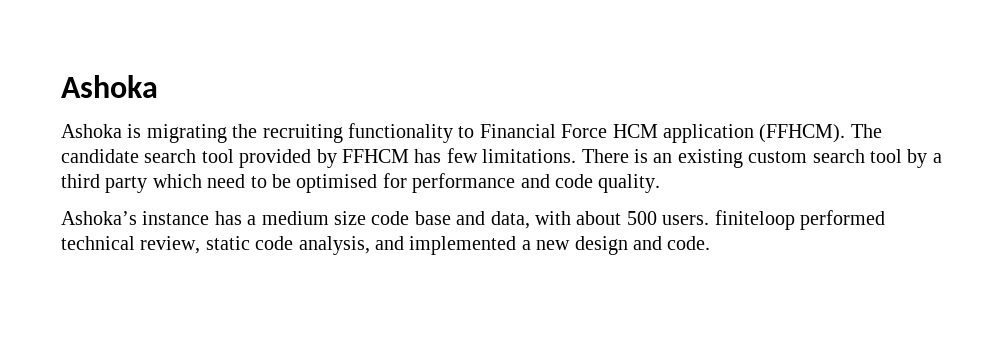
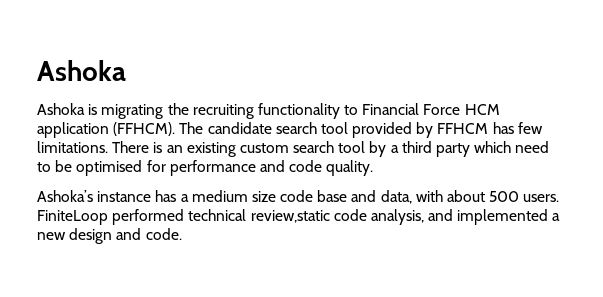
- Ashoka’s instance has a medium size code base and data, with about 500 users. finiteloop performed technical review, static code analysis, and implemented a new design and code.
+ Ashoka’s instance has a medium size code base and data, with about 500 users. FiniteLoop performed technical review,static code analysis, and implemented a new design and code.

